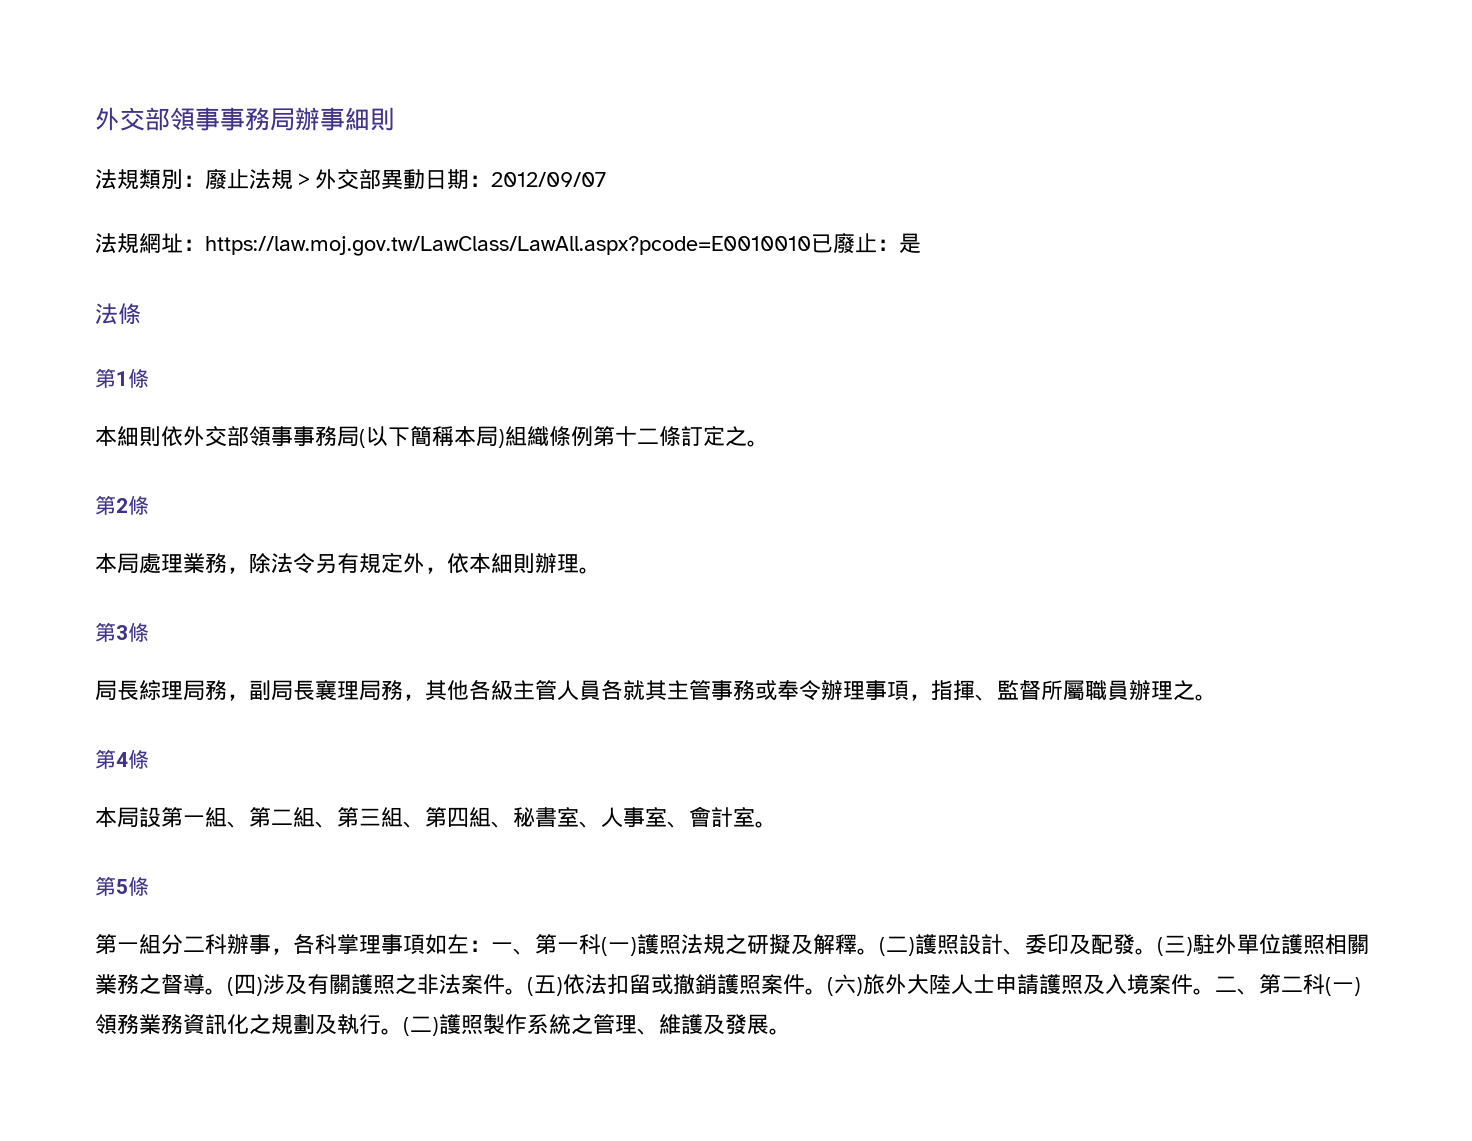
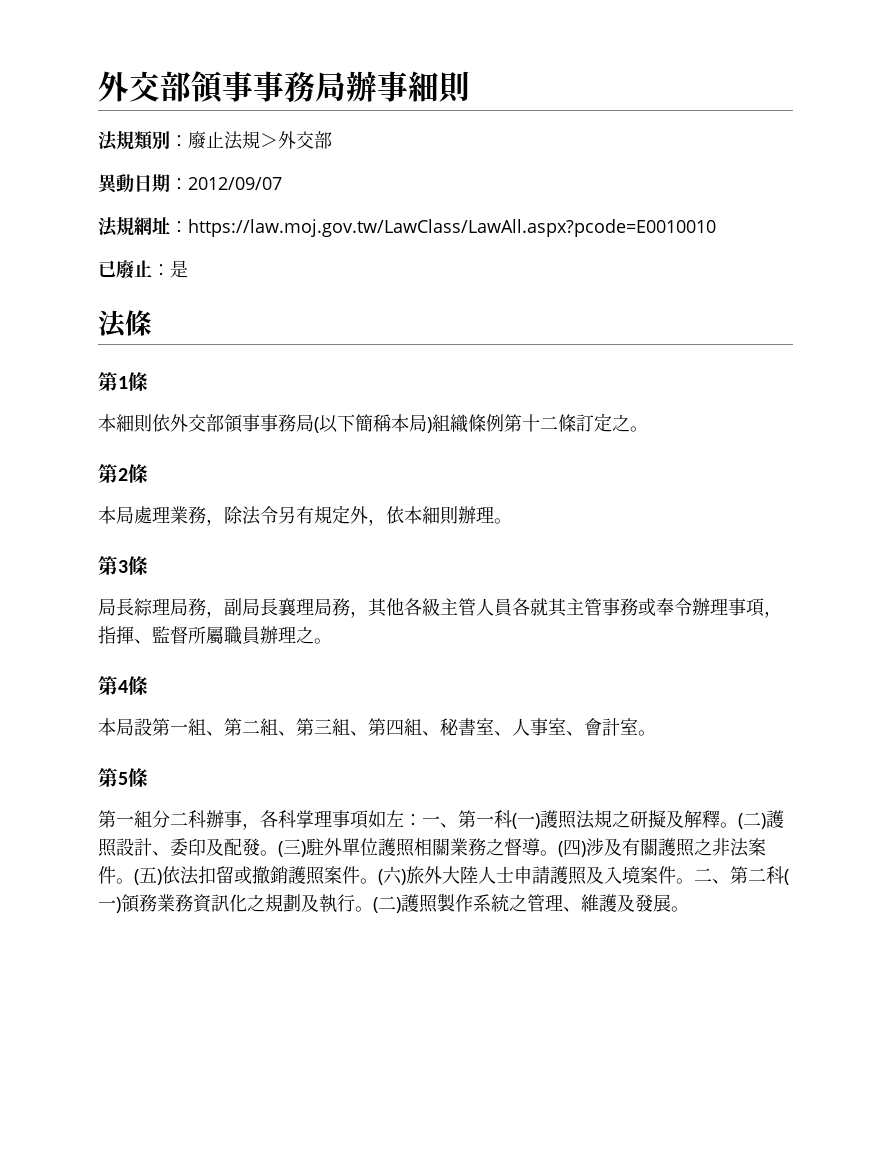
- 法規類別：廢止法規＞外交部異動日期：2012/09/07
+ 法規類別：廢止法規＞外交部
+ 異動日期：2012/09/07
- 法規網址：https://law.moj.gov.tw/LawClass/LawAll.aspx?pcode=E0010010已廢止：是
+ 法規網址：https://law.moj.gov.tw/LawClass/LawAll.aspx?pcode=E0010010
+ 已廢止：是

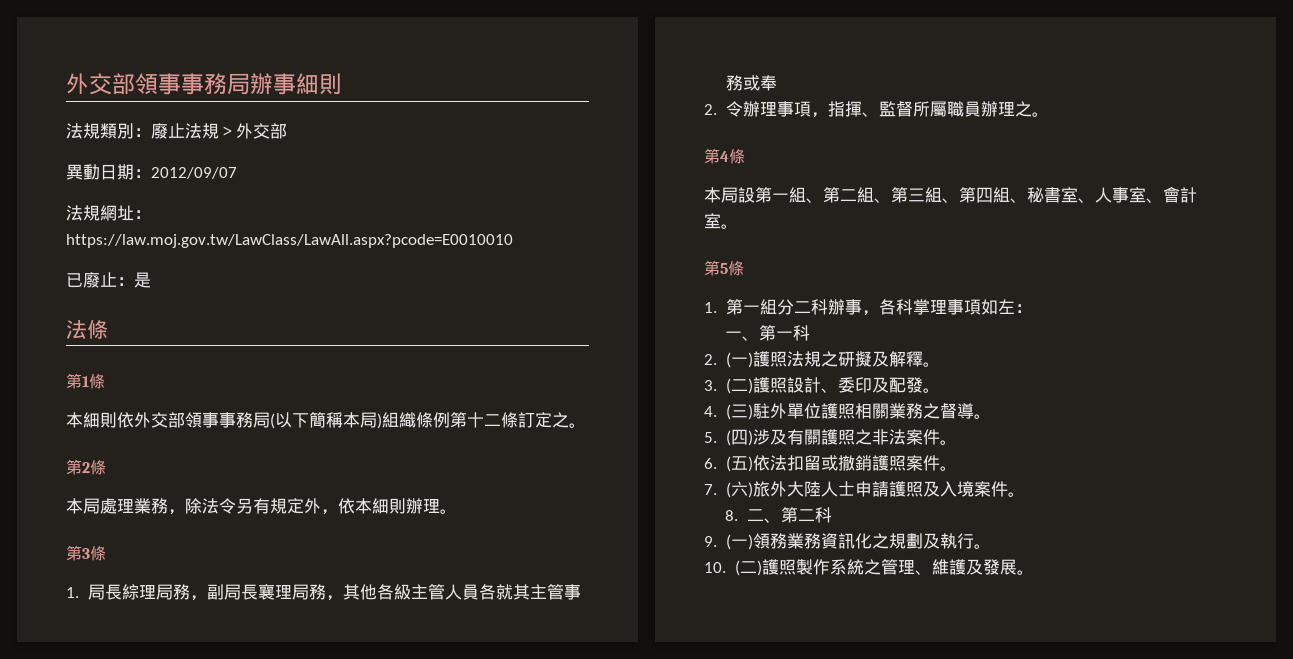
- 局長綜理局務，副局長襄理局務，其他各級主管人員各就其主管事務或奉令辦理事項，指揮、監督所屬職員辦理之。
+ 1.局長綜理局務，副局長襄理局務，其他各級主管人員各就其主管事務或奉
+ 2.令辦理事項，指揮、監督所屬職員辦理之。
- 第一組分二科辦事，各科掌理事項如左：一、第一科(一)護照法規之研擬及解釋。(二)護照設計、委印及配發。(三)駐外單位護照相關業務之督導。(四)涉及有關護照之非法案件。(五)依法扣留或撤銷護照案件。(六)旅外大陸人士申請護照及入境案件。二、第二科(一)領務業務資訊化之規劃及執行。(二)護照製作系統之管理、維護及發展。
+ 1.第一組分二科辦事，各科掌理事項如左：
+ 一、第一科
+ 2. (一)護照法規之研擬及解釋。
+ 3. (二)護照設計、委印及配發。
+ 4. (三)駐外單位護照相關業務之督導。
+ 5. (四)涉及有關護照之非法案件。
+ 6. (五)依法扣留或撤銷護照案件。
+ 7. (六)旅外大陸人士申請護照及入境案件。
+ 8.二、第二科
+ 9. (一)領務業務資訊化之規劃及執行。
+ 10. (二)護照製作系統之管理、維護及發展。

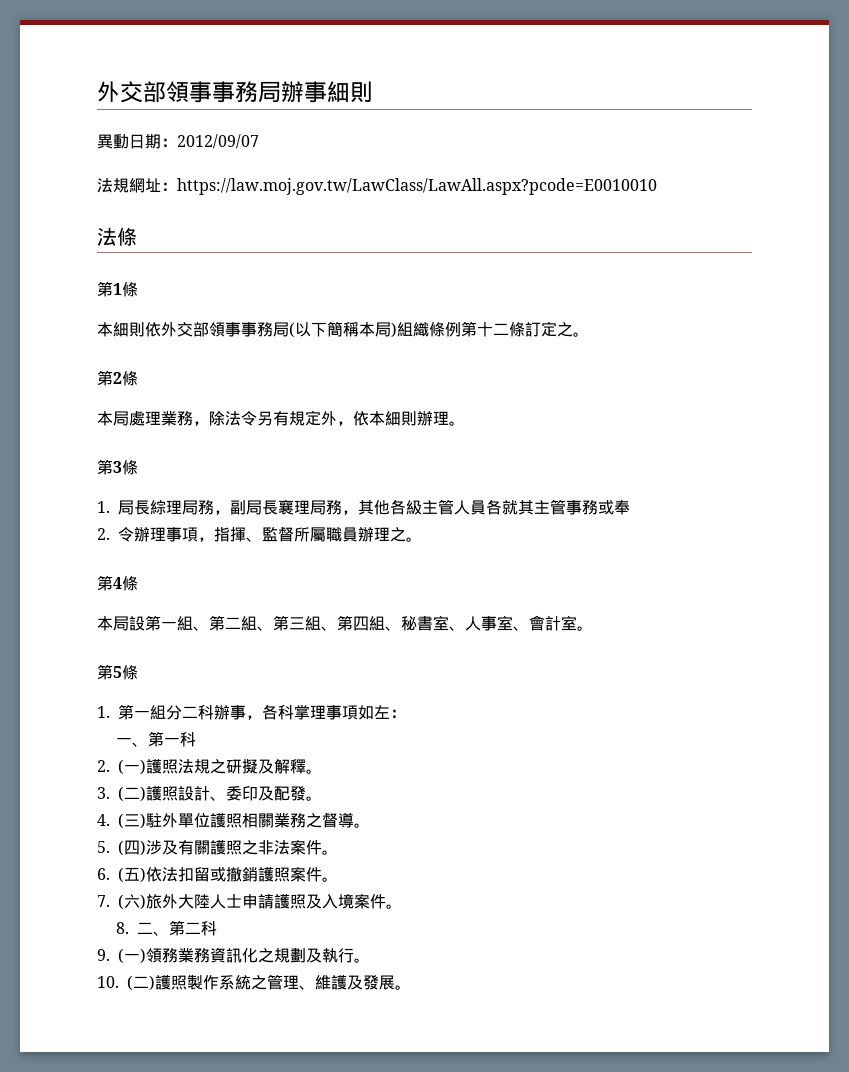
- 法規類別：廢止法規＞外交部
- 已廢止：是

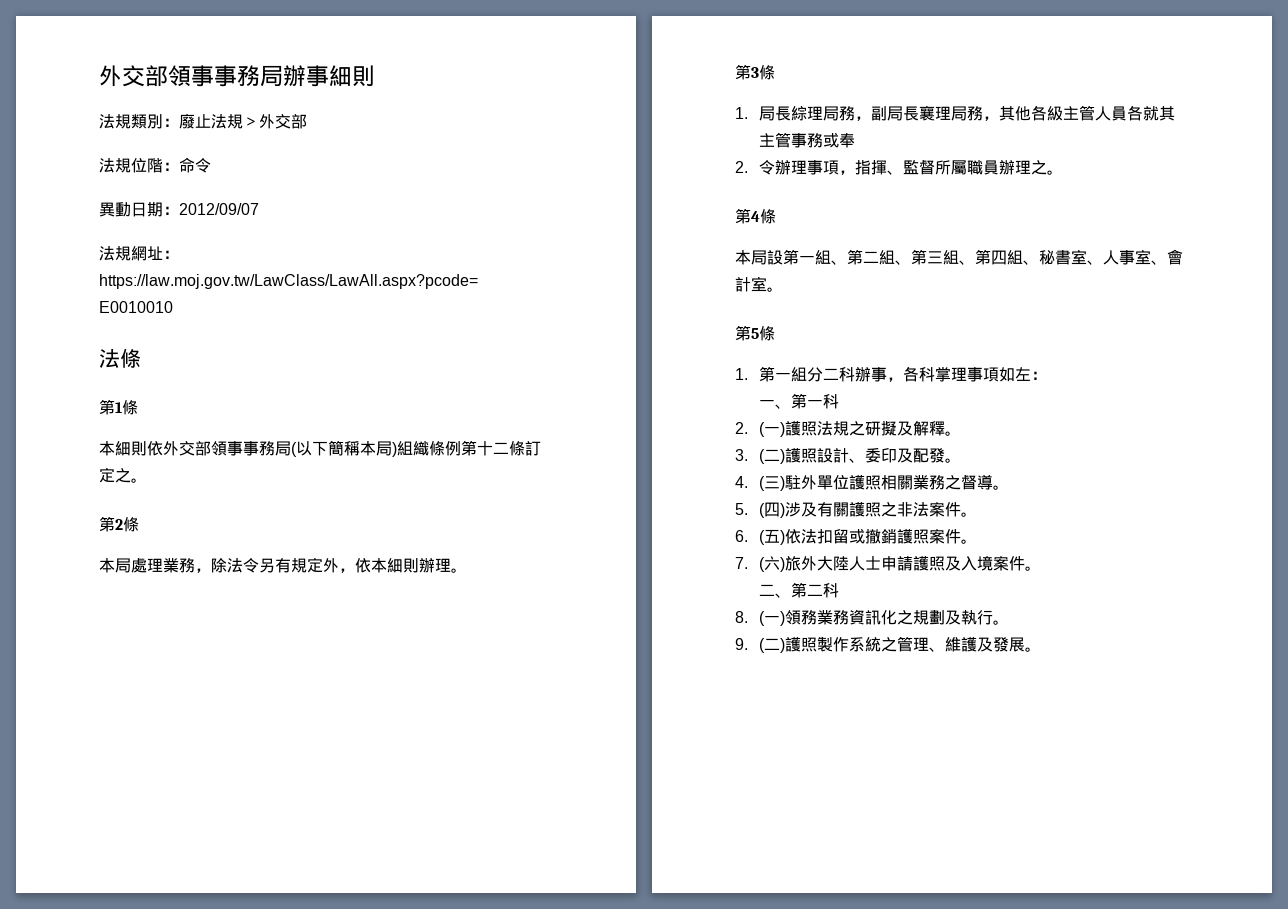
+ 法規類別：廢止法規＞外交部
+ 法規位階：命令
- 8.二、第二科
+ 二、第二科
- 9. (一)領務業務資訊化之規劃及執行。
+ 8. (一)領務業務資訊化之規劃及執行。
- 10. (二)護照製作系統之管理、維護及發展。
+ 9. (二)護照製作系統之管理、維護及發展。

